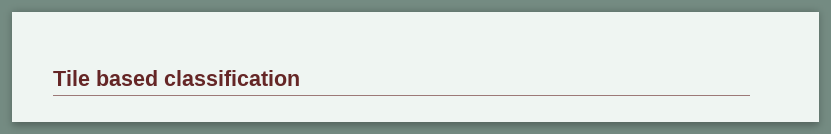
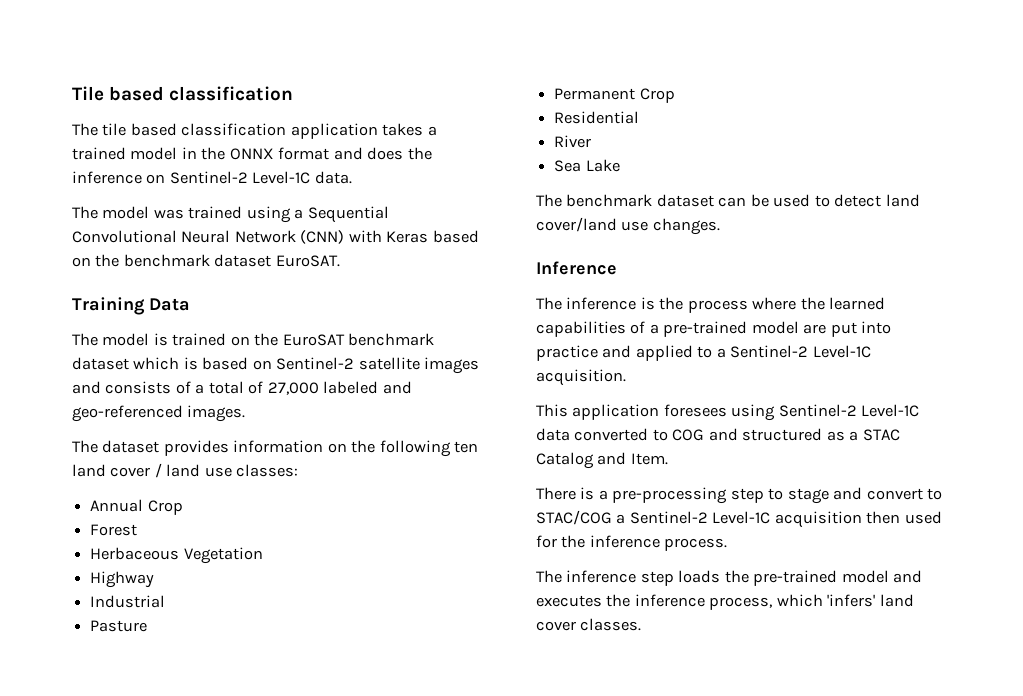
+ The tile based classification application takes a trained model in the ONNX format and does the inference on Sentinel-2 Level-1C data.
+ The model was trained using a Sequential Convolutional Neural Network (CNN) with Keras based on the benchmark dataset EuroSAT.
+ Training Data
+ The model is trained on the EuroSAT benchmark dataset which is based on Sentinel-2 satellite images and consists of a total of 27,000 labeled and geo-referenced images.
+ The dataset provides information on the following ten land cover / land use classes:
+ Annual Crop
+ Forest
+ Herbaceous Vegetation
+ Highway
+ Industrial
+ Pasture
+ Permanent Crop
+ Residential
+ River
+ Sea Lake
+ The benchmark dataset can be used to detect land cover/land use changes.
+ Inference
+ The inference is the process where the learned capabilities of a pre-trained model are put into practice and applied to a Sentinel-2 Level-1C acquisition.
+ This application foresees using Sentinel-2 Level-1C data converted to COG and structured as a STAC Catalog and Item.
+ There is a pre-processing step to stage and convert to STAC/COG a Sentinel-2 Level-1C acquisition then used for the inference process.
+ The inference step loads the pre-trained model and executes the inference process, which 'infers' land cover classes.

